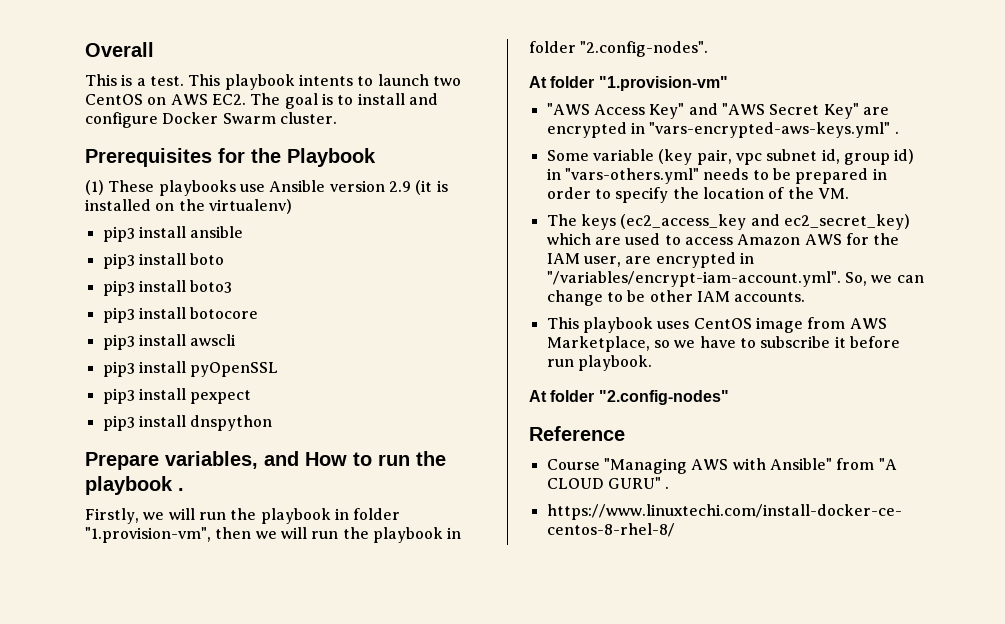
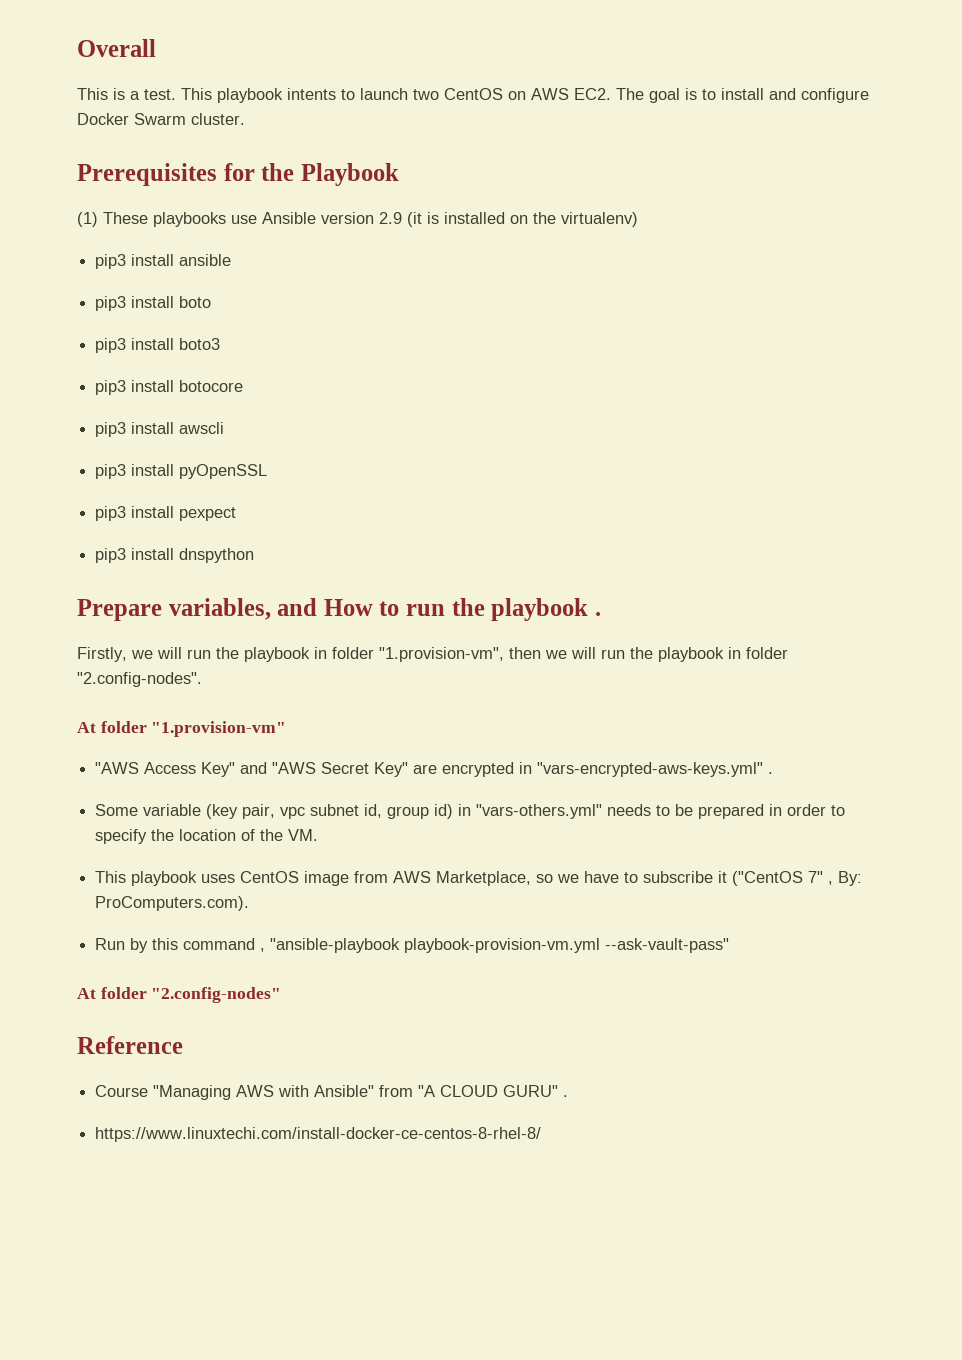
- The keys (ec2_access_key and ec2_secret_key) which are used to access Amazon AWS for the IAM user, are encrypted in "/variables/encrypt-iam-account.yml". So, we can change to be other IAM accounts.
- This playbook uses CentOS image from AWS Marketplace, so we have to subscribe it before run playbook.
+ This playbook uses CentOS image from AWS Marketplace, so we have to subscribe it ("CentOS 7" , By: ProComputers.com).
+ Run by this command , "ansible-playbook playbook-provision-vm.yml --ask-vault-pass"

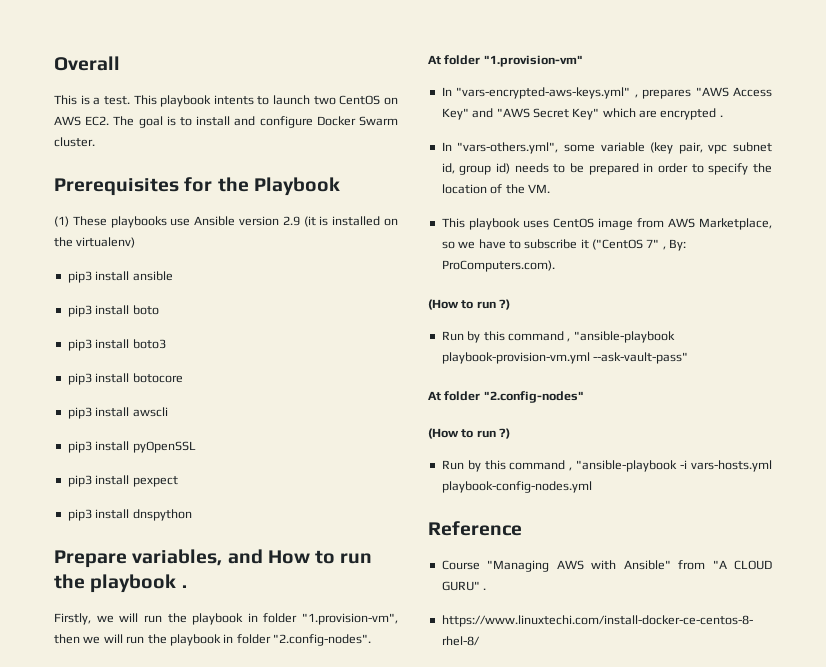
- "AWS Access Key" and "AWS Secret Key" are encrypted in "vars-encrypted-aws-keys.yml" .
- Some variable (key pair, vpc subnet id, group id) in "vars-others.yml" needs to be prepared in order to specify the location of the VM.
+ In "vars-encrypted-aws-keys.yml" , prepares "AWS Access Key" and "AWS Secret Key" which are encrypted .
+ In "vars-others.yml", some variable (key pair, vpc subnet id, group id) needs to be prepared in order to specify the location of the VM.
  This playbook uses CentOS image from AWS Marketplace, so we have to subscribe it ("CentOS 7" , By: ProComputers.com).
+ (How to run ?)
  At folder "2.config-nodes"
+ (How to run ?)
+ Run by this command , "ansible-playbook -i vars-hosts.yml playbook-config-nodes.yml

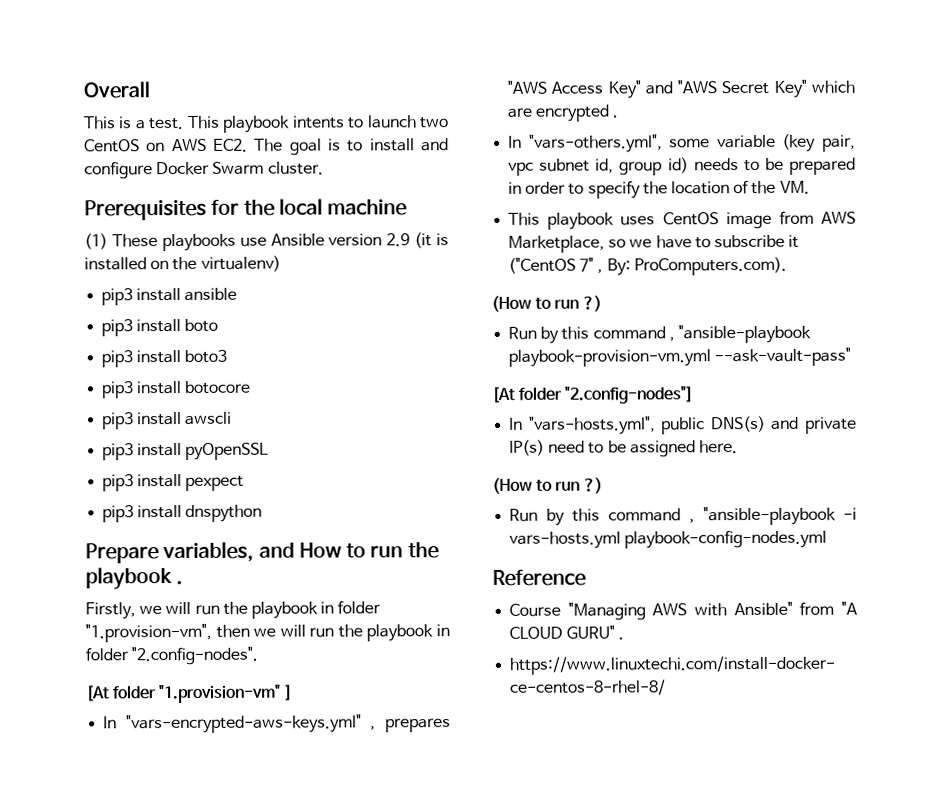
- Prerequisites for the Playbook
+ Prerequisites for the local machine
- At folder "1.provision-vm"
+ [At folder "1.provision-vm" ]
- At folder "2.config-nodes"
+ [At folder "2.config-nodes"]
+ In "vars-hosts.yml", public DNS(s) and private IP(s) need to be assigned here.

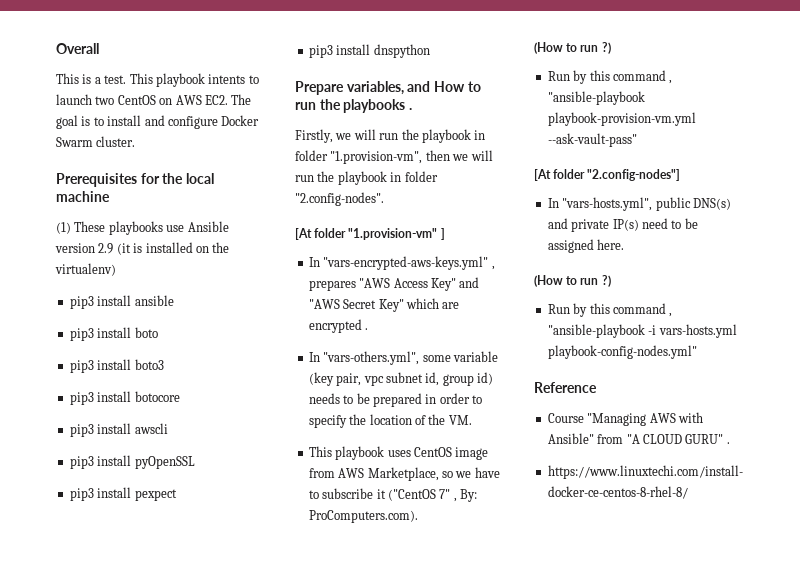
- Prepare variables, and How to run the playbook .
+ Prepare variables, and How to run the playbooks .
- Run by this command , "ansible-playbook -i vars-hosts.yml playbook-config-nodes.yml
+ Run by this command , "ansible-playbook -i vars-hosts.yml playbook-config-nodes.yml"

